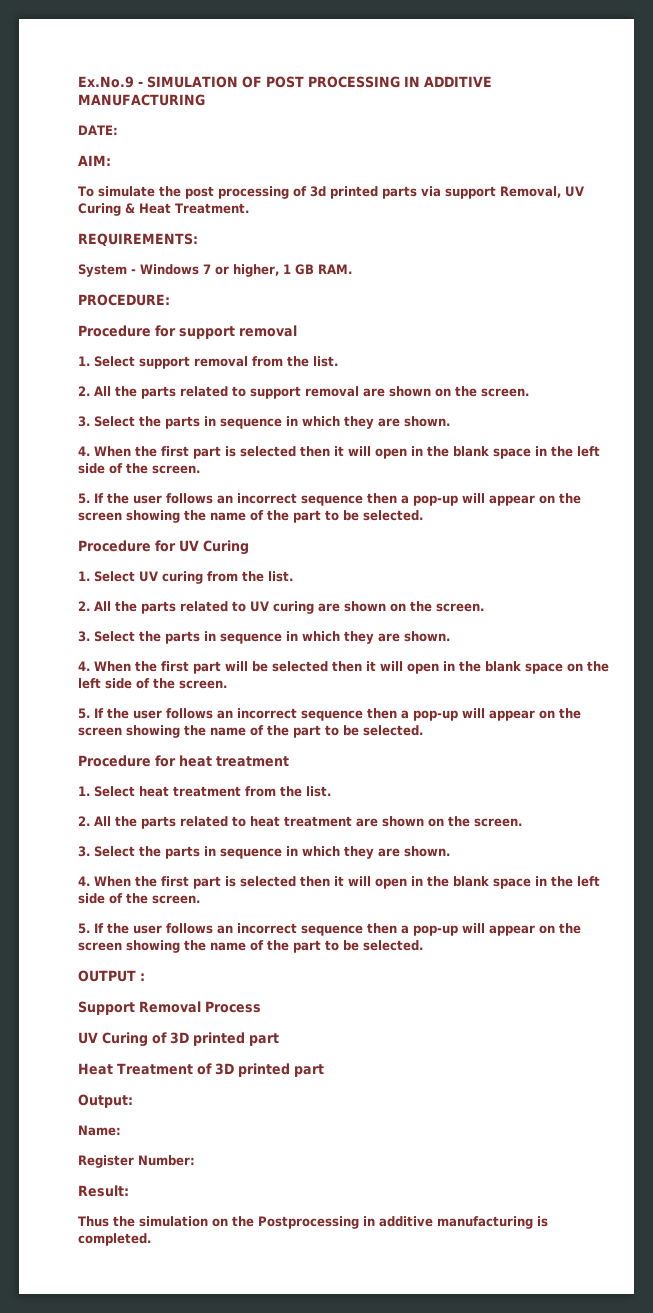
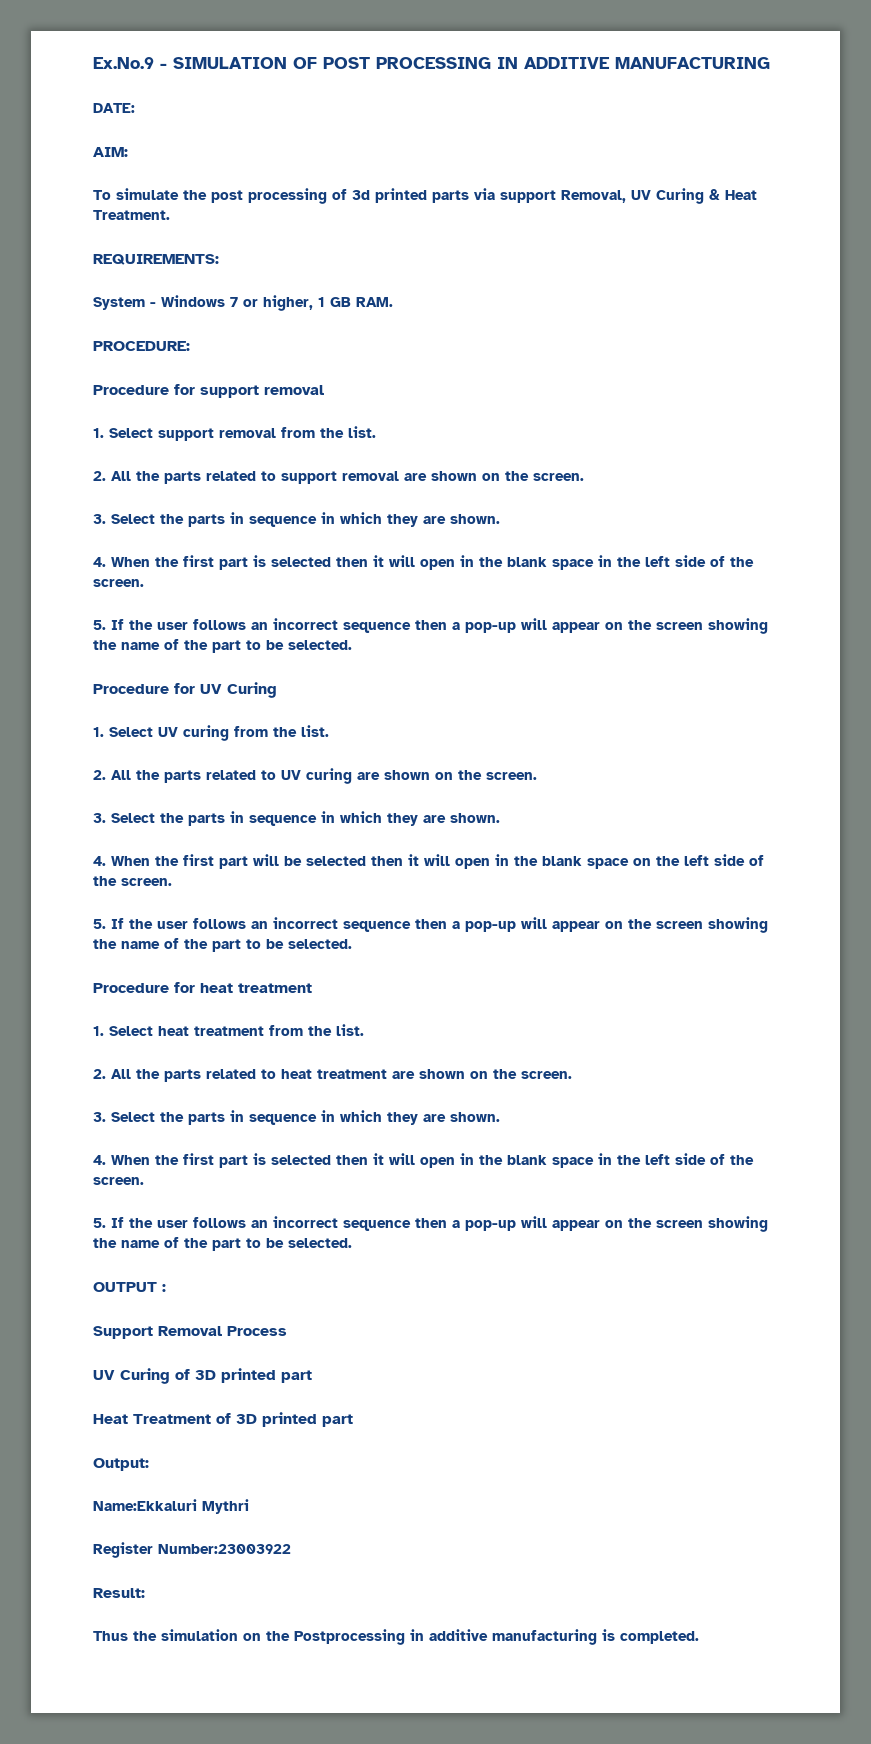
- Name:
+ Name:Ekkaluri Mythri
- Register Number:
+ Register Number:23003922

